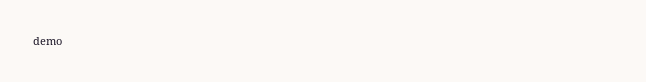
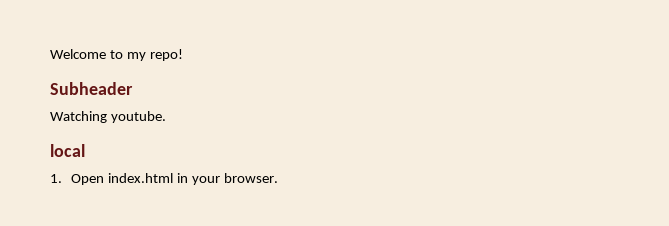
- demo
+ Welcome to my repo!
+ Subheader
+ Watching youtube.
+ local
+ 1. Open index.html in your browser.

